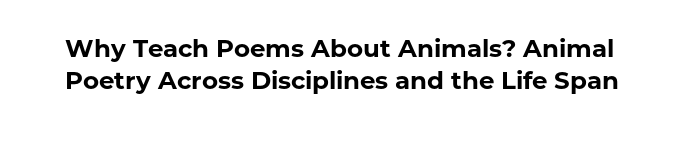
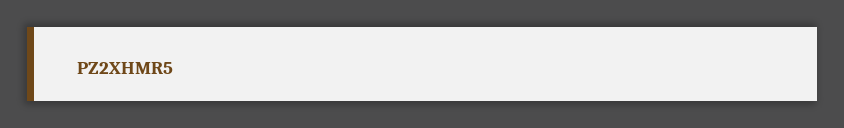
- Why Teach Poems About Animals? Animal Poetry Across Disciplines and the Life Span
+ PZ2XHMR5

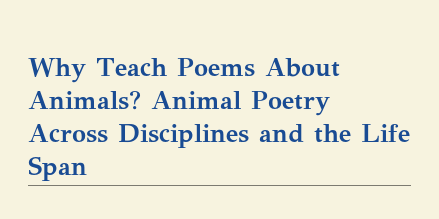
- PZ2XHMR5
+ Why Teach Poems About Animals? Animal Poetry Across Disciplines and the Life Span

